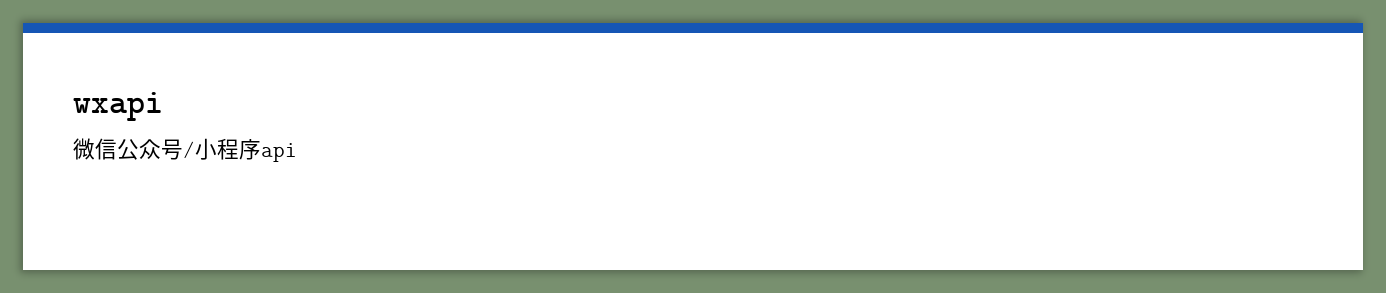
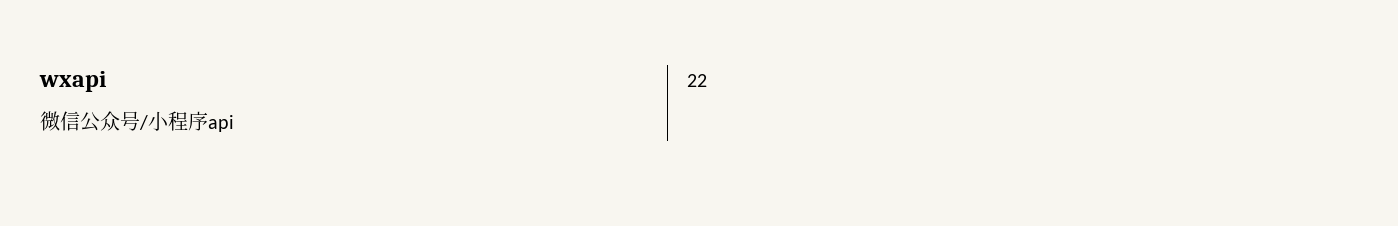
+ 22

